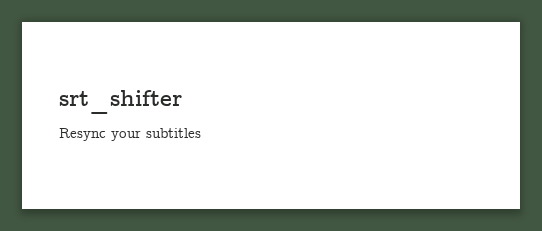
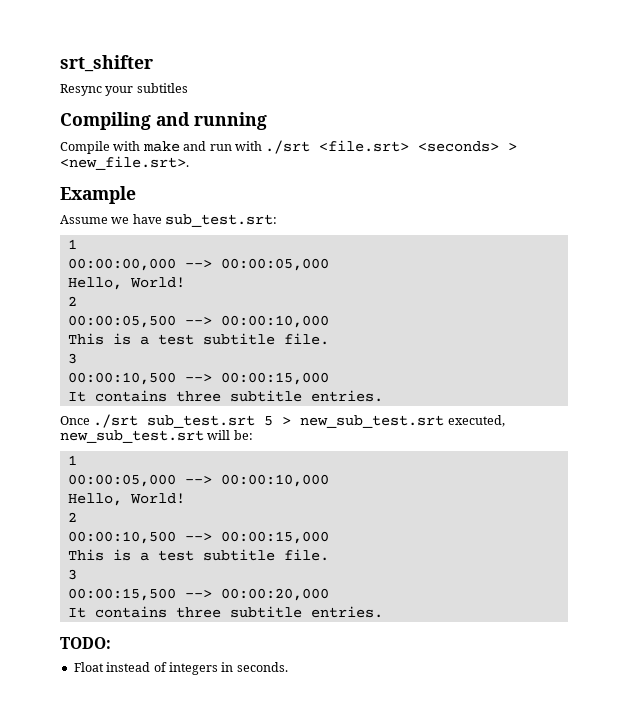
+ Compiling and running
+ Compile with make and run with ./srt <file.srt> <seconds> > <new_file.srt>.
+ Example
+ Assume we have sub_test.srt:
+ 1
+ 00:00:00,000 --> 00:00:05,000
+ Hello, World!
+ 2
+ 00:00:05,500 --> 00:00:10,000
+ This is a test subtitle file.
+ 3
+ 00:00:10,500 --> 00:00:15,000
+ It contains three subtitle entries.
+ Once ./srt sub_test.srt 5 > new_sub_test.srt executed, new_sub_test.srt will be:
+ 1
+ 00:00:05,000 --> 00:00:10,000
+ Hello, World!
+ 2
+ 00:00:10,500 --> 00:00:15,000
+ This is a test subtitle file.
+ 3
+ 00:00:15,500 --> 00:00:20,000
+ It contains three subtitle entries.
+ TODO:
+ Float instead of integers in seconds.

